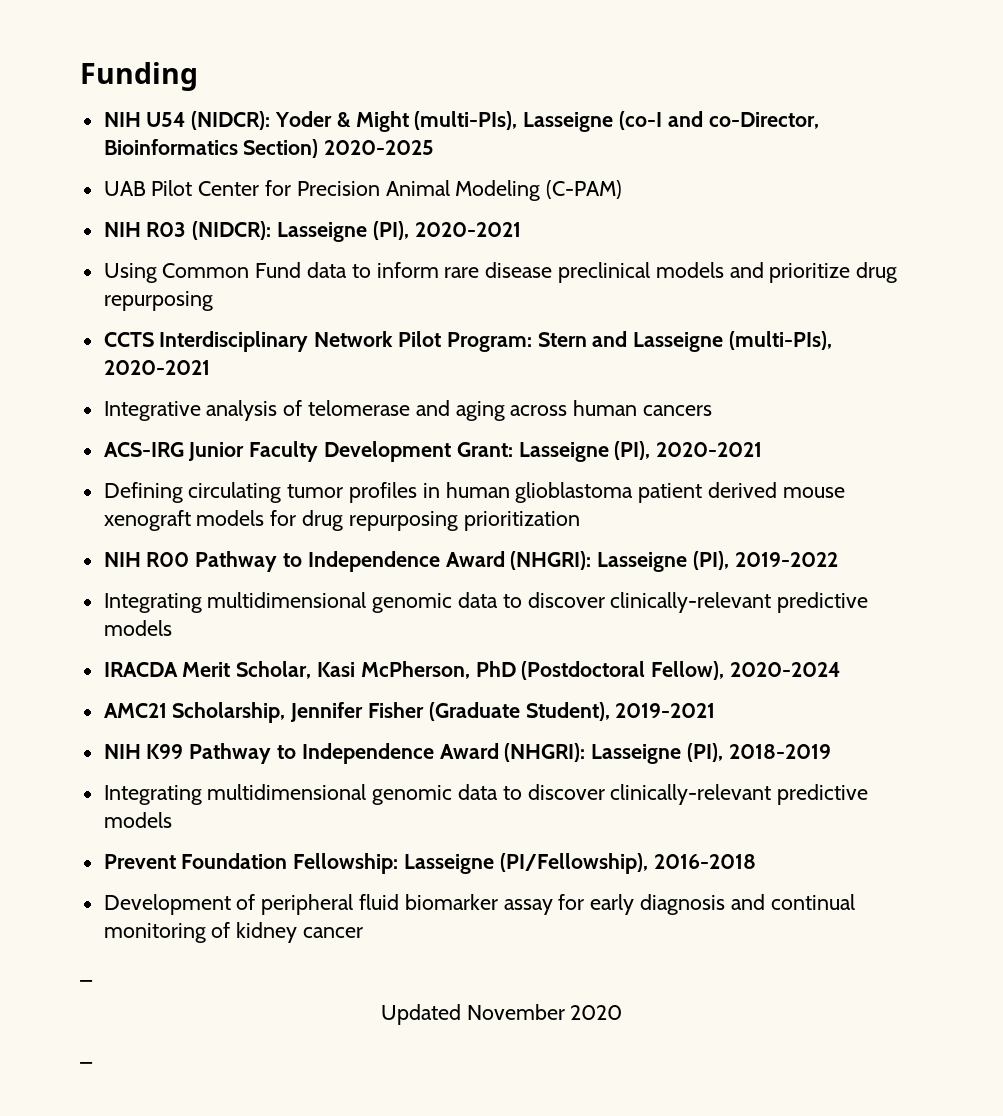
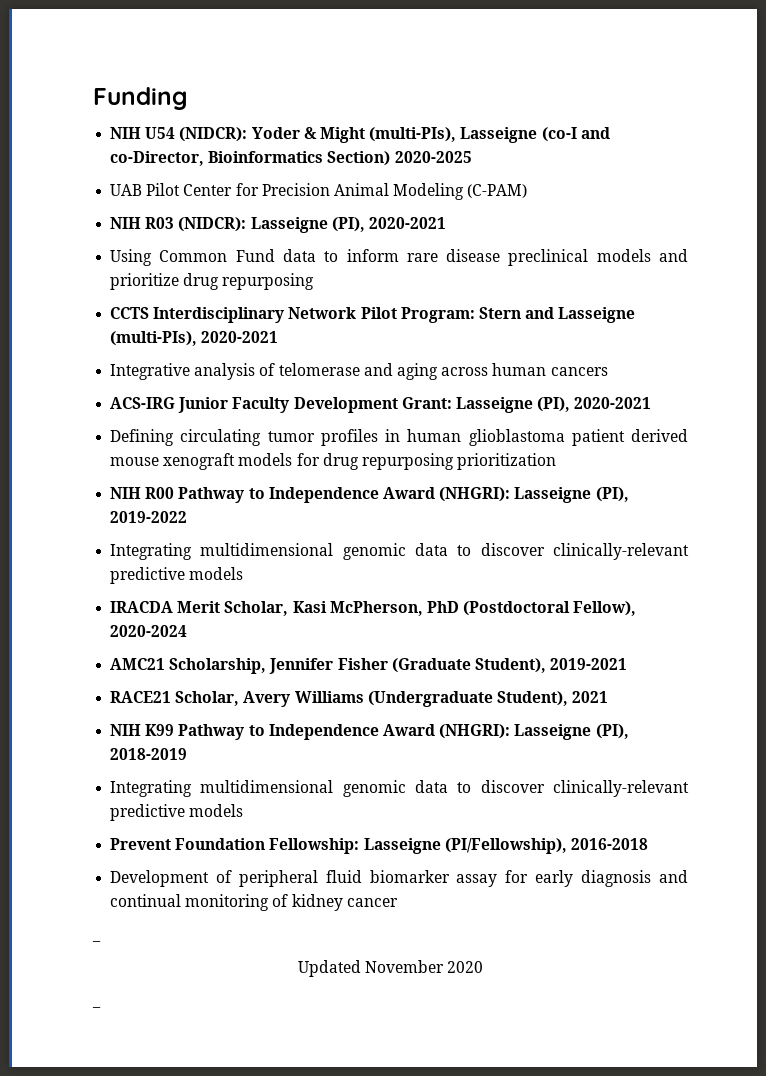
+ RACE21 Scholar, Avery Williams (Undergraduate Student), 2021

